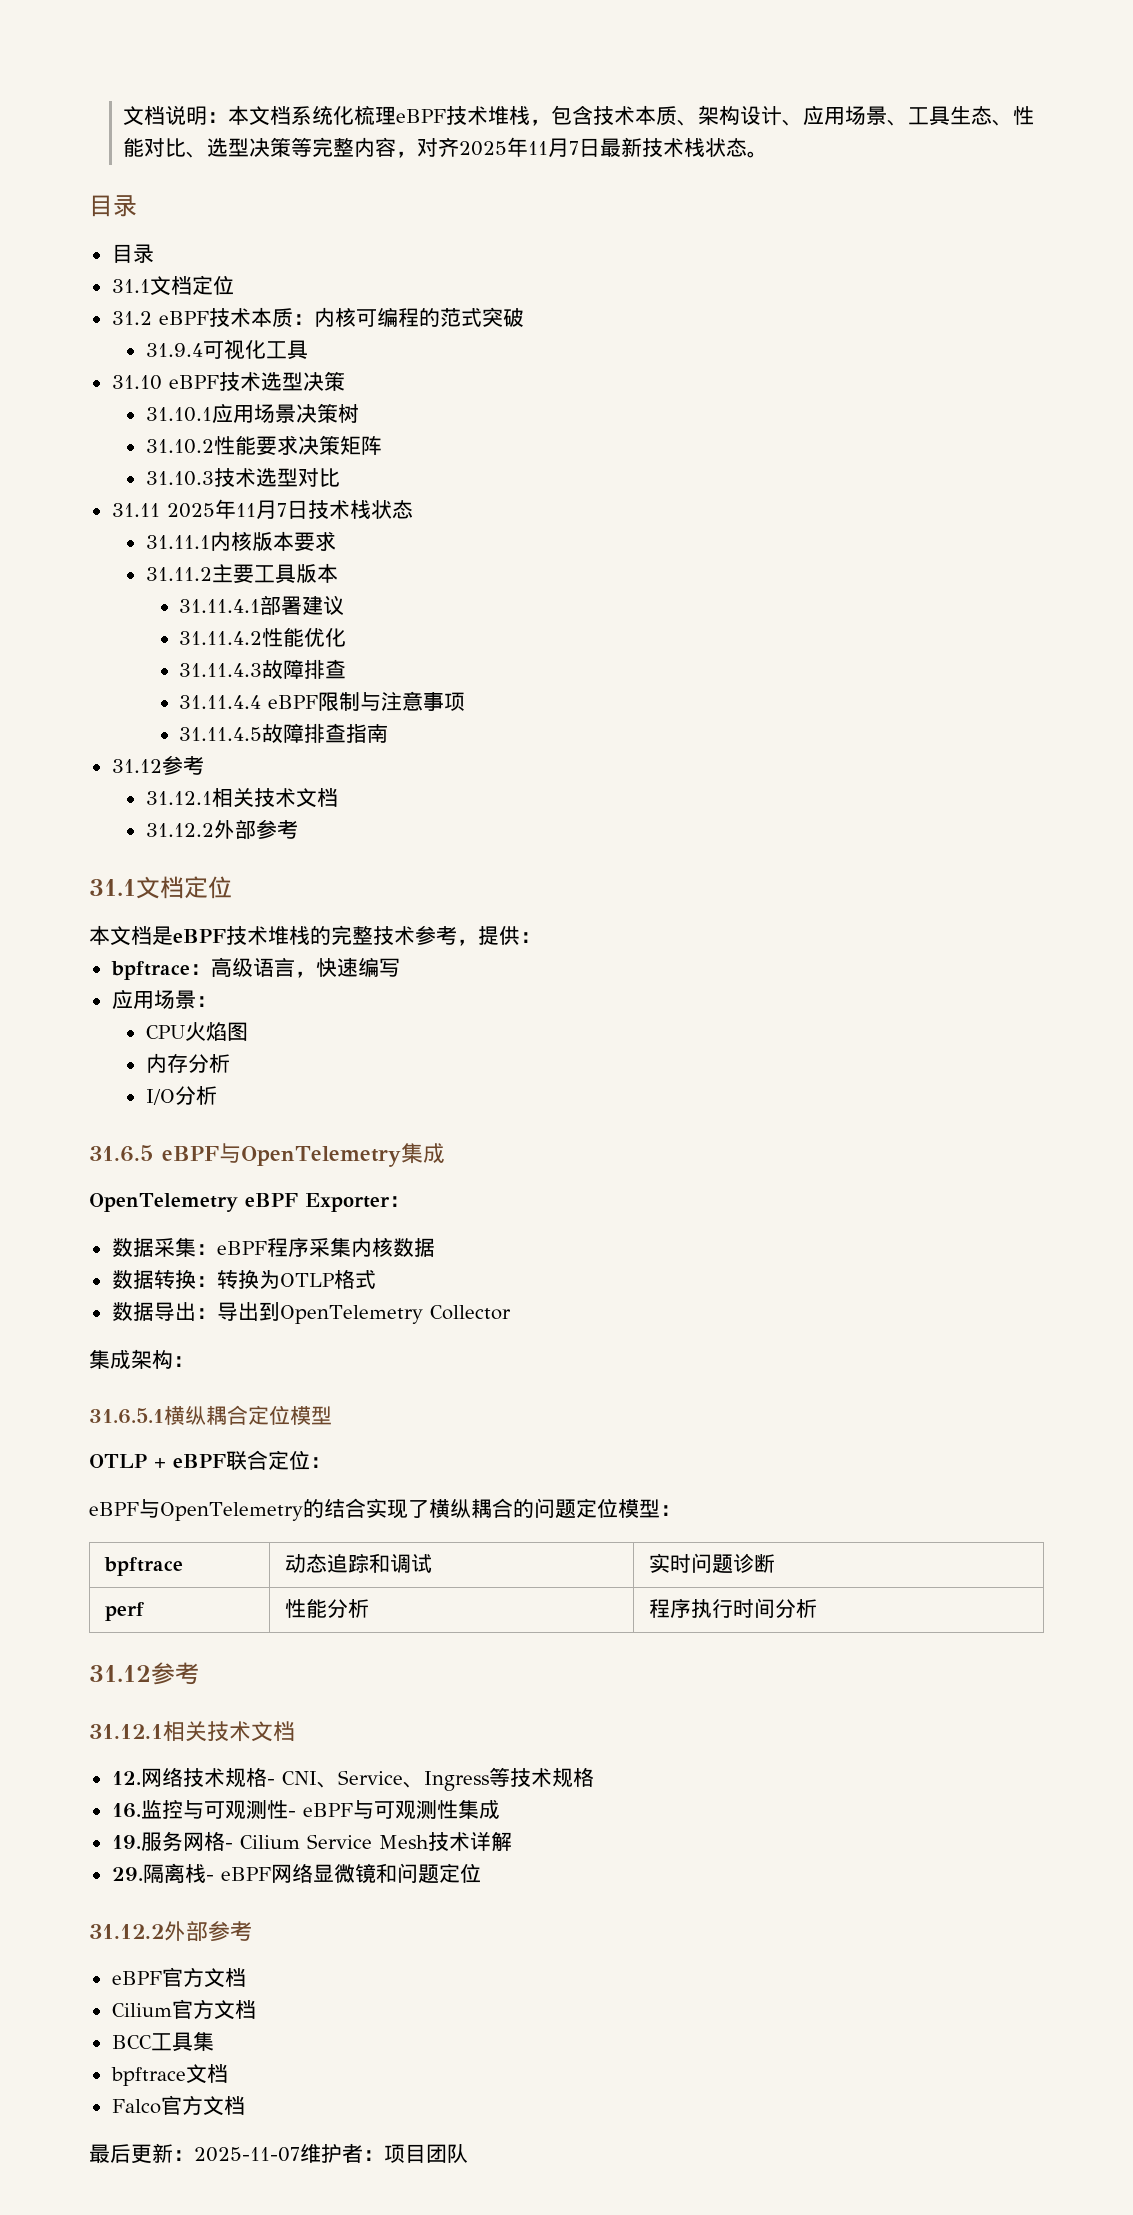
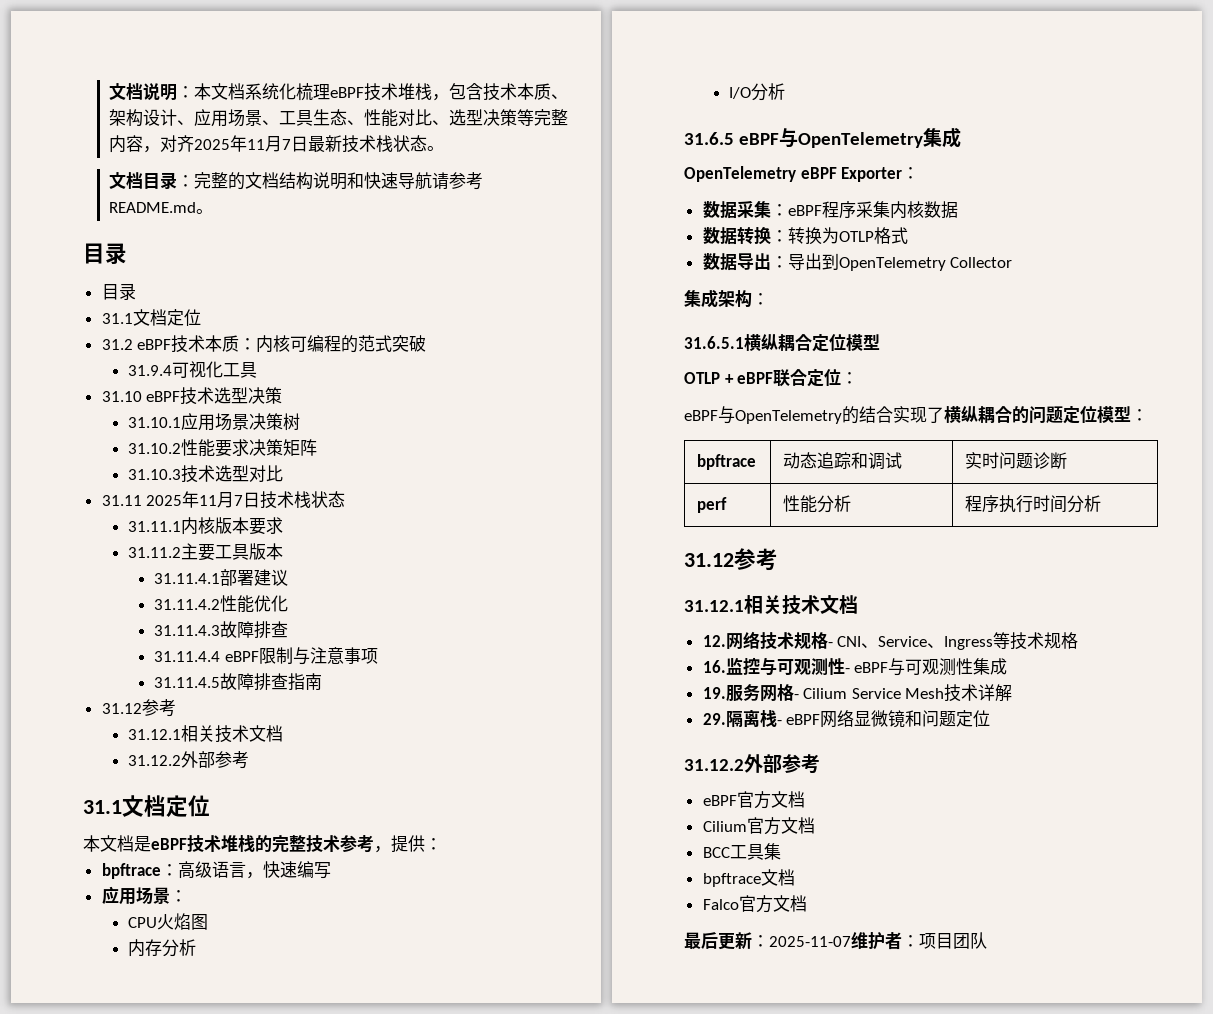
+ 文档目录：完整的文档结构说明和快速导航请参考README.md。

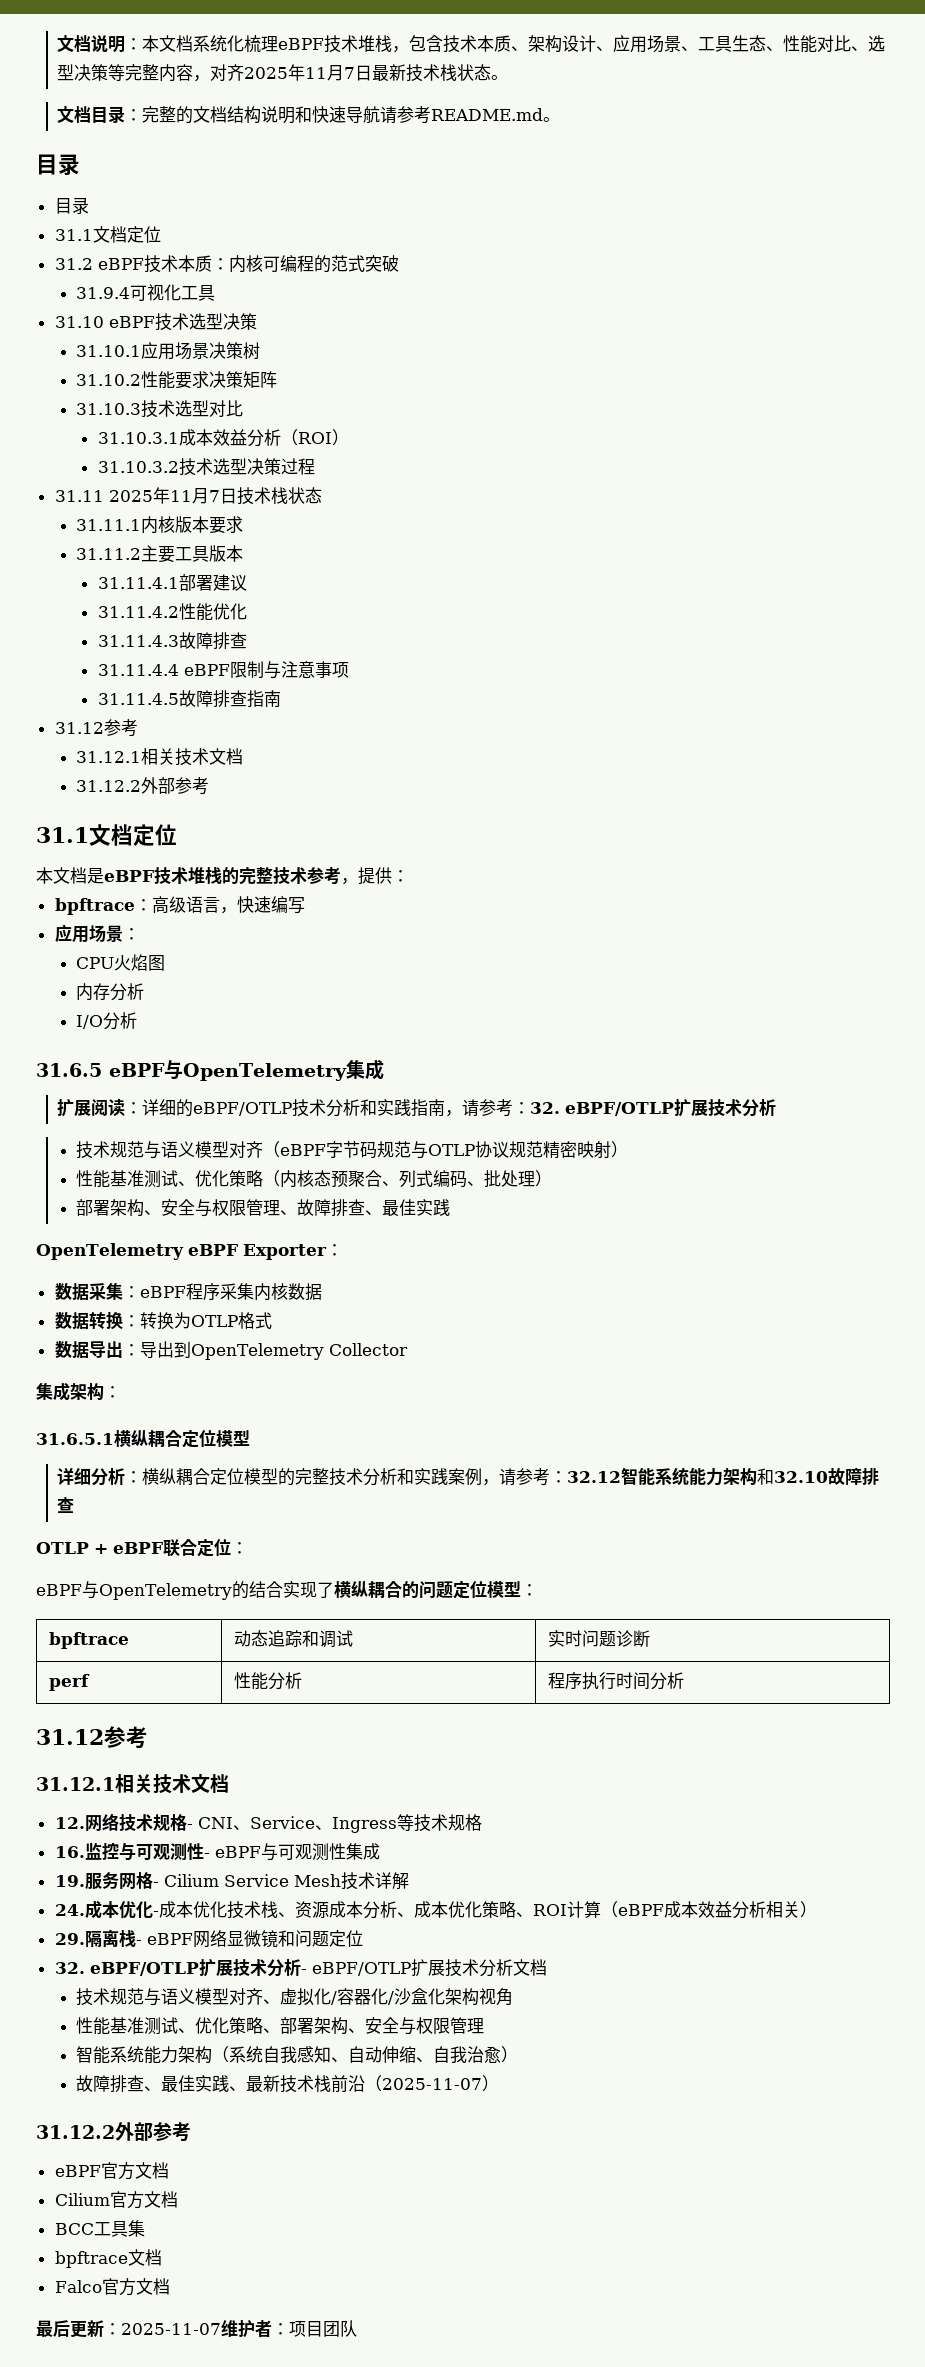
+ 31.10.3.1成本效益分析（ROI）
+ 31.10.3.2技术选型决策过程
+ 扩展阅读：详细的eBPF/OTLP技术分析和实践指南，请参考：32. eBPF/OTLP扩展技术分析
+ 技术规范与语义模型对齐（eBPF字节码规范与OTLP协议规范精密映射）
+ 性能基准测试、优化策略（内核态预聚合、列式编码、批处理）
+ 部署架构、安全与权限管理、故障排查、最佳实践
+ 详细分析：横纵耦合定位模型的完整技术分析和实践案例，请参考：32.12智能系统能力架构和32.10故障排查
+ 24.成本优化-成本优化技术栈、资源成本分析、成本优化策略、ROI计算（eBPF成本效益分析相关）
+ 32. eBPF/OTLP扩展技术分析- eBPF/OTLP扩展技术分析文档
+ 技术规范与语义模型对齐、虚拟化/容器化/沙盒化架构视角
+ 性能基准测试、优化策略、部署架构、安全与权限管理
+ 智能系统能力架构（系统自我感知、自动伸缩、自我治愈）
+ 故障排查、最佳实践、最新技术栈前沿（2025-11-07）

